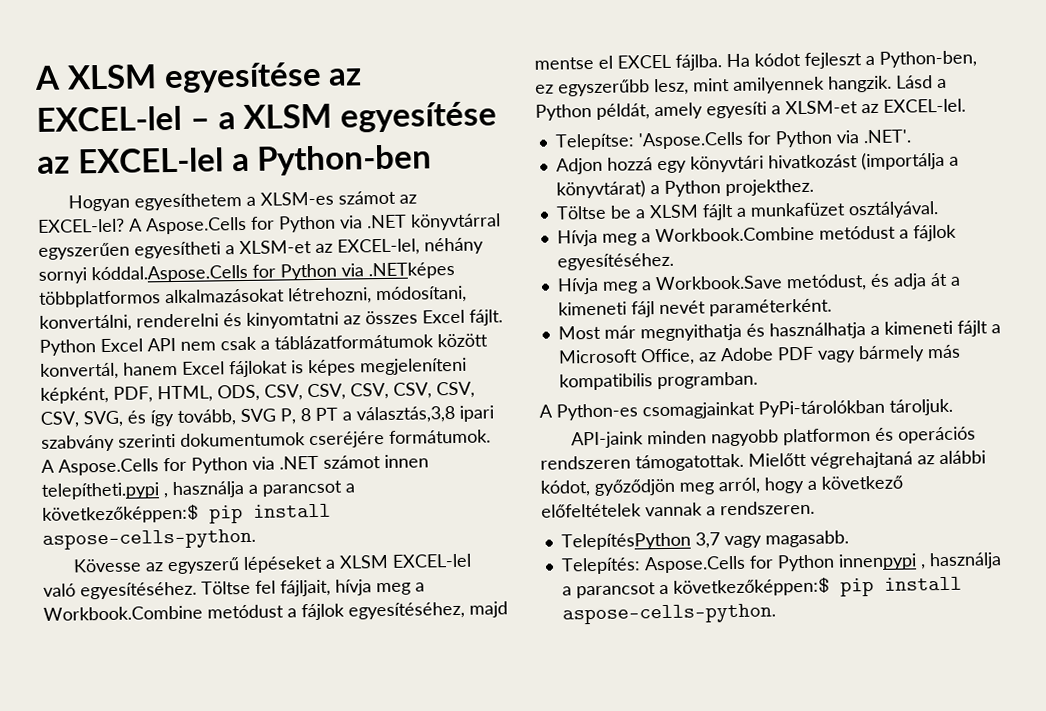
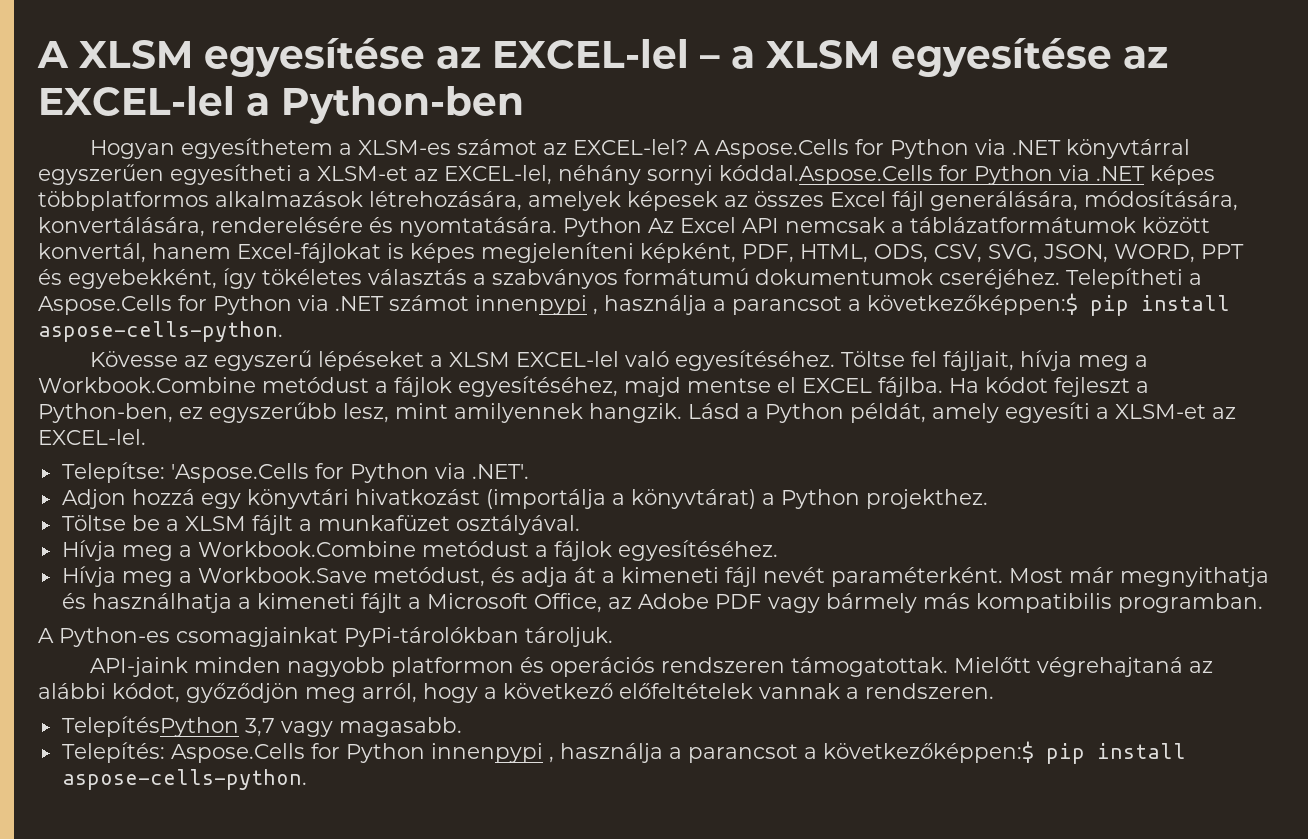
- A Aspose.Cells for Python via .NET könyvtárral egyszerűen egyesítheti a XLSM-et az EXCEL-lel, néhány sornyi kóddal.Aspose.Cells for Python via .NETképes többplatformos alkalmazásokat létrehozni, módosítani, konvertálni, renderelni és kinyomtatni az összes Excel fájlt. Python Excel API nem csak a táblázatformátumok között konvertál, hanem Excel fájlokat is képes megjeleníteni képként, PDF, HTML, ODS, CSV, CSV, CSV, CSV, CSV, CSV, SVG, és így tovább, SVG P, 8 PT a választás,3,8 ipari szabvány szerinti dokumentumok cseréjére formátumok. A Aspose.Cells for Python via .NET számot innen telepítheti.pypi , használja a parancsot a következőképpen:$ pip install aspose-cells-python.
+ A Aspose.Cells for Python via .NET könyvtárral egyszerűen egyesítheti a XLSM-et az EXCEL-lel, néhány sornyi kóddal.Aspose.Cells for Python via .NET képes többplatformos alkalmazások létrehozására, amelyek képesek az összes Excel fájl generálására, módosítására, konvertálására, renderelésére és nyomtatására. Python Az Excel API nemcsak a táblázatformátumok között konvertál, hanem Excel-fájlokat is képes megjeleníteni képként, PDF, HTML, ODS, CSV, SVG, JSON, WORD, PPT és egyebekként, így tökéletes választás a szabványos formátumú dokumentumok cseréjéhez. Telepítheti a Aspose.Cells for Python via .NET számot innenpypi , használja a parancsot a következőképpen:$ pip install aspose-cells-python.
- Hívja meg a Workbook.Save metódust, és adja át a kimeneti fájl nevét paraméterként.
- Most már megnyithatja és használhatja a kimeneti fájlt a Microsoft Office, az Adobe PDF vagy bármely más kompatibilis programban.
+ Hívja meg a Workbook.Save metódust, és adja át a kimeneti fájl nevét paraméterként. Most már megnyithatja és használhatja a kimeneti fájlt a Microsoft Office, az Adobe PDF vagy bármely más kompatibilis programban.

